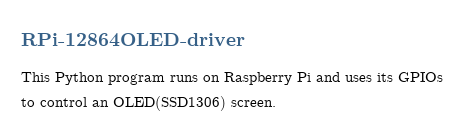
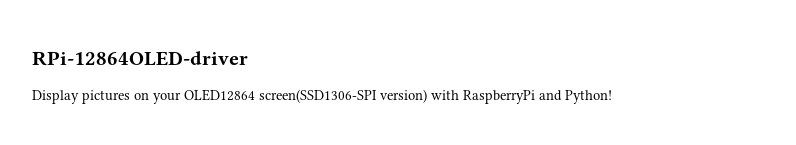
- This Python program runs on Raspberry Pi and uses its GPIOs to control an OLED(SSD1306) screen.
+ Display pictures on your OLED12864 screen(SSD1306-SPI version) with RaspberryPi and Python!

